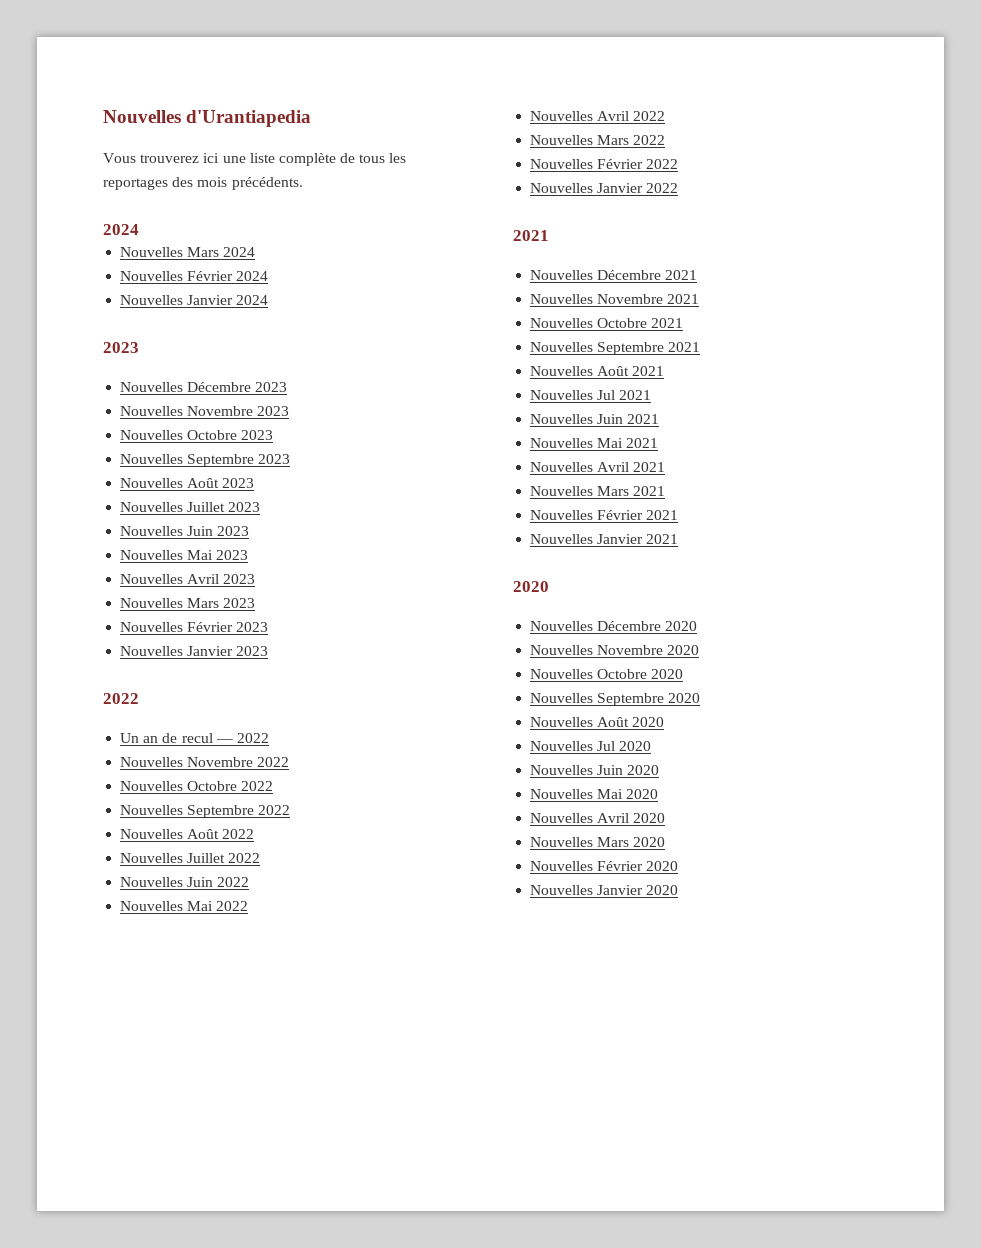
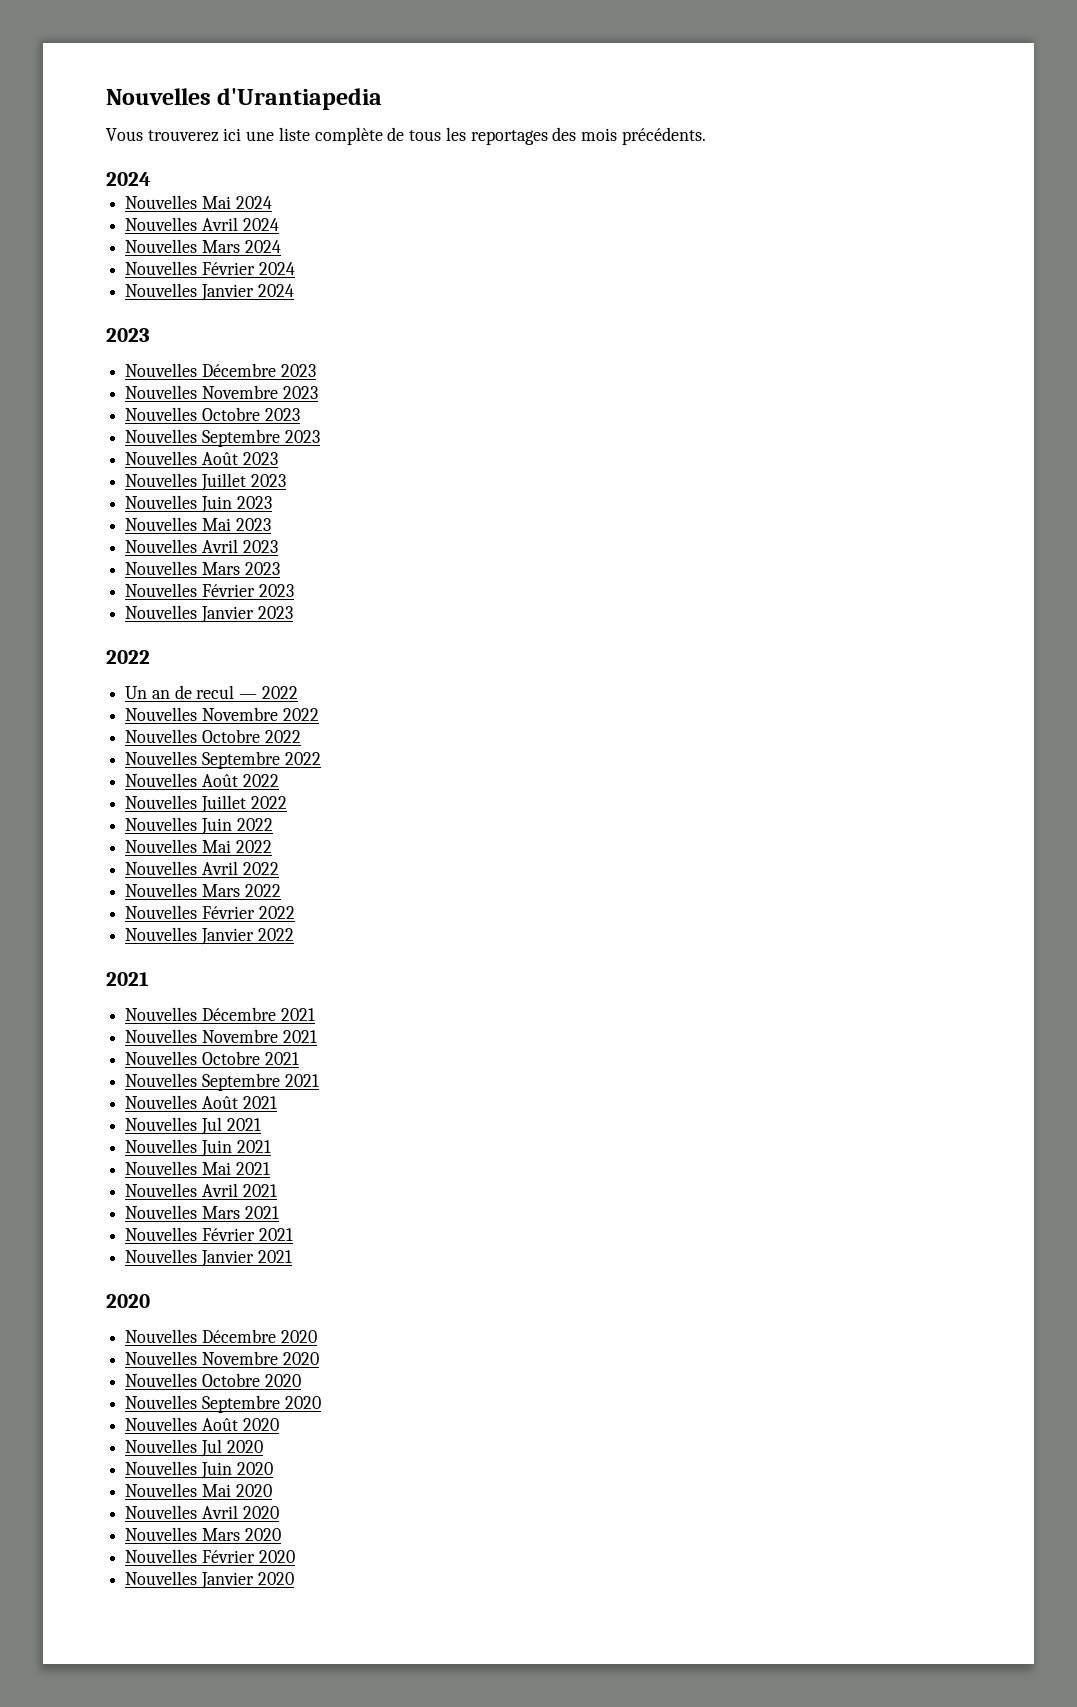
+ Nouvelles Mai 2024
+ Nouvelles Avril 2024

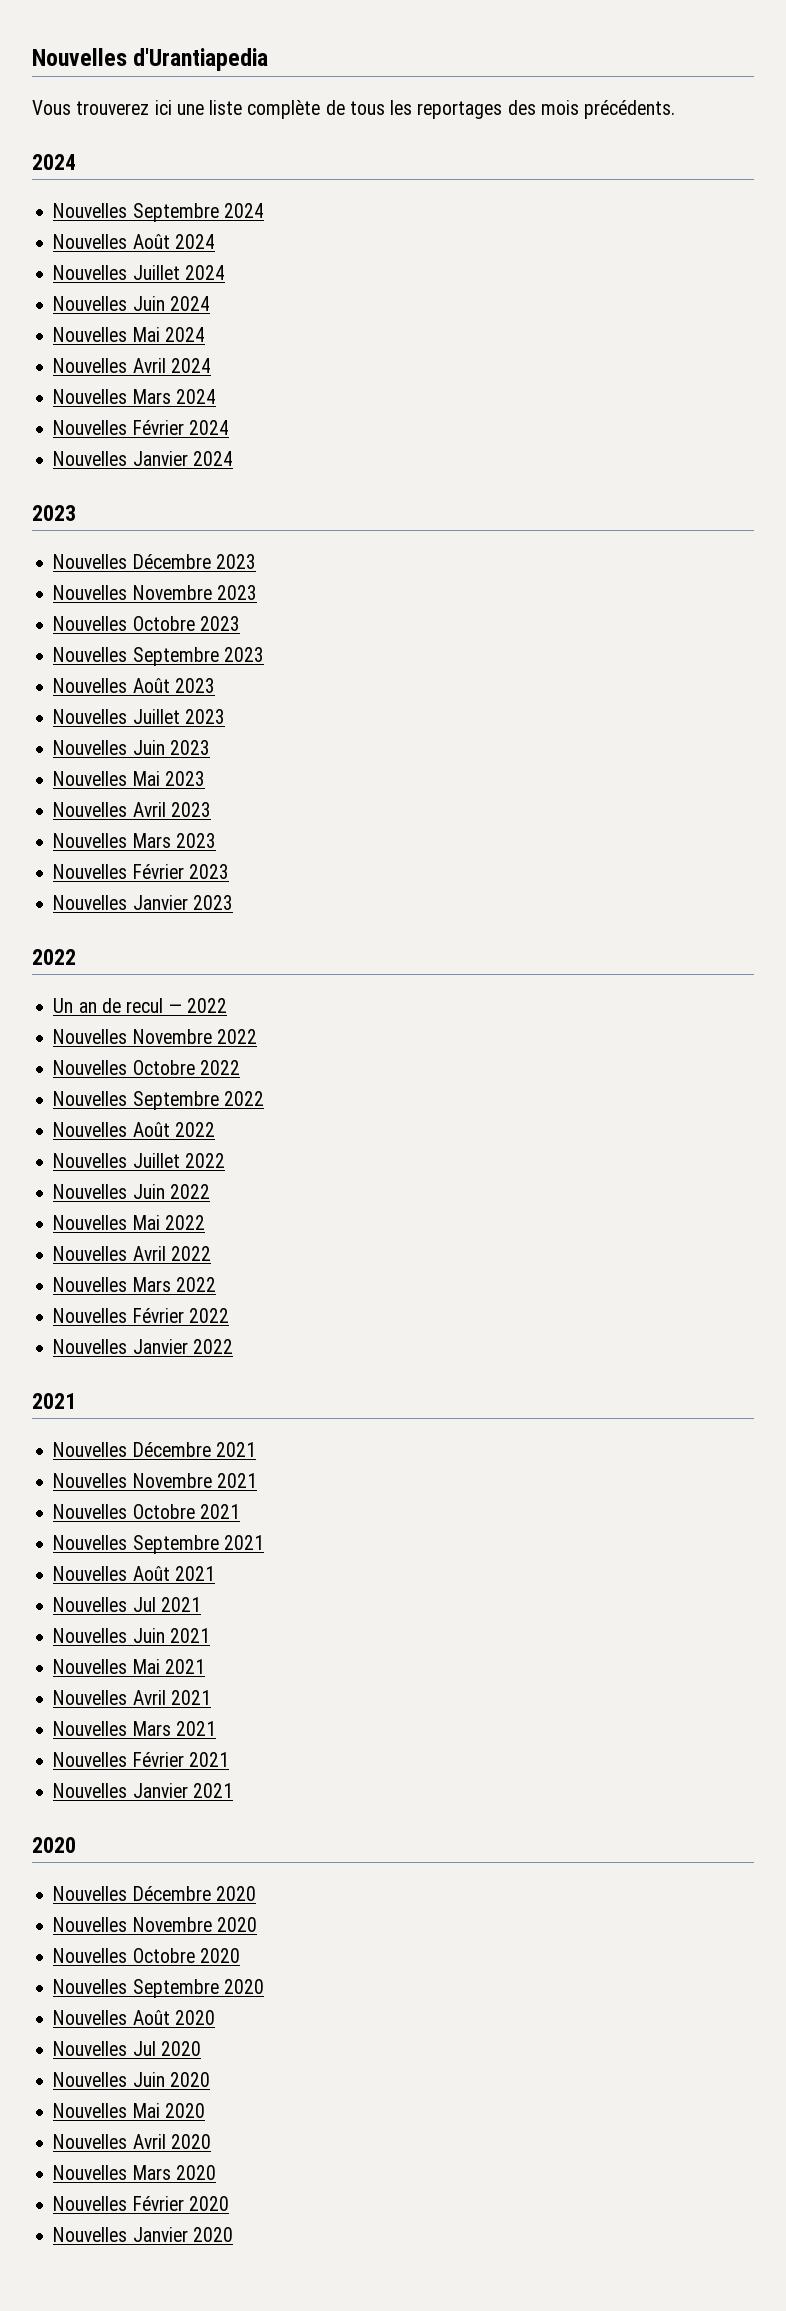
+ Nouvelles Septembre 2024
+ Nouvelles Août 2024
+ Nouvelles Juillet 2024
+ Nouvelles Juin 2024

